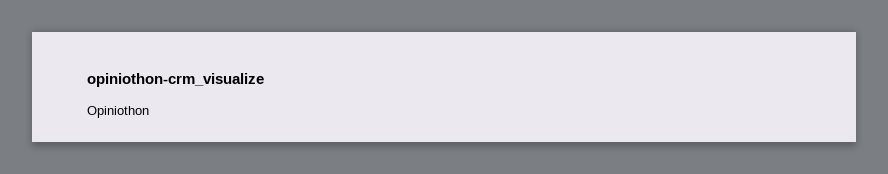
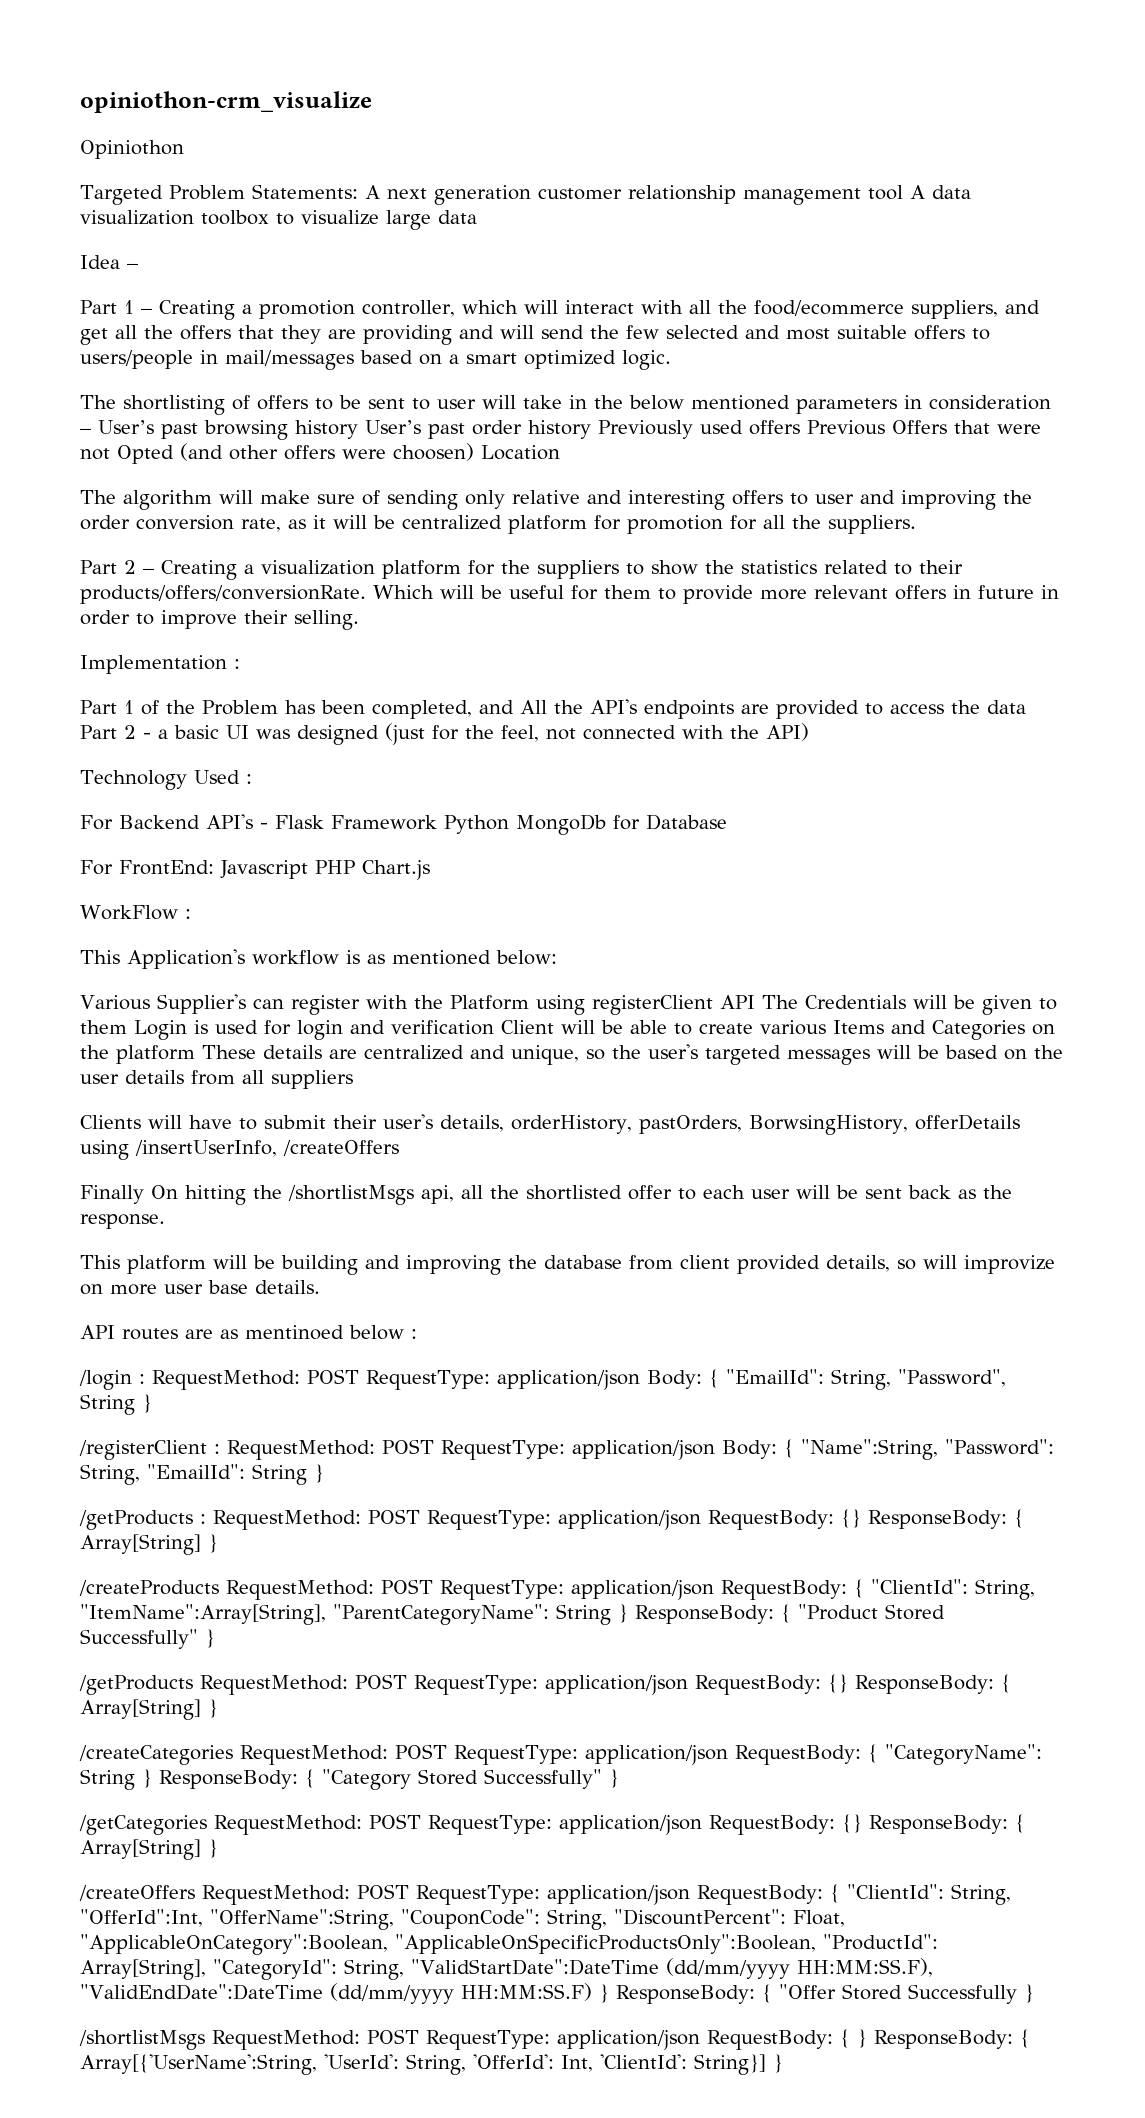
+ Targeted Problem Statements: A next generation customer relationship management tool A data visualization toolbox to visualize large data
+ Idea –
+ Part 1 – Creating a promotion controller, which will interact with all the food/ecommerce suppliers, and get all the offers that they are providing and will send the few selected and most suitable offers to users/people in mail/messages based on a smart optimized logic.
+ The shortlisting of offers to be sent to user will take in the below mentioned parameters in consideration – User’s past browsing history User’s past order history Previously used offers Previous Offers that were not Opted (and other offers were choosen) Location
+ The algorithm will make sure of sending only relative and interesting offers to user and improving the order conversion rate, as it will be centralized platform for promotion for all the suppliers.
+ Part 2 – Creating a visualization platform for the suppliers to show the statistics related to their products/offers/conversionRate. Which will be useful for them to provide more relevant offers in future in order to improve their selling.
+ Implementation :
+ Part 1 of the Problem has been completed, and All the API's endpoints are provided to access the data Part 2 - a basic UI was designed (just for the feel, not connected with the API)
+ Technology Used :
+ For Backend API's - Flask Framework Python MongoDb for Database
+ For FrontEnd: Javascript PHP Chart.js
+ WorkFlow :
+ This Application's workflow is as mentioned below:
+ Various Supplier's can register with the Platform using registerClient API The Credentials will be given to them Login is used for login and verification Client will be able to create various Items and Categories on the platform These details are centralized and unique, so the user's targeted messages will be based on the user details from all suppliers
+ Clients will have to submit their user's details, orderHistory, pastOrders, BorwsingHistory, offerDetails using /insertUserInfo, /createOffers
+ Finally On hitting the /shortlistMsgs api, all the shortlisted offer to each user will be sent back as the response.
+ This platform will be building and improving the database from client provided details, so will improvize on more user base details.
+ API routes are as mentinoed below :
+ /login : RequestMethod: POST RequestType: application/json Body: { "EmailId": String, "Password", String }
+ /registerClient : RequestMethod: POST RequestType: application/json Body: { "Name":String, "Password": String, "EmailId": String }
+ /getProducts : RequestMethod: POST RequestType: application/json RequestBody: {} ResponseBody: { Array[String] }
+ /createProducts RequestMethod: POST RequestType: application/json RequestBody: { "ClientId": String, "ItemName":Array[String], "ParentCategoryName": String } ResponseBody: { "Product Stored Successfully" }
+ /getProducts RequestMethod: POST RequestType: application/json RequestBody: {} ResponseBody: { Array[String] }
+ /createCategories RequestMethod: POST RequestType: application/json RequestBody: { "CategoryName": String } ResponseBody: { "Category Stored Successfully" }
+ /getCategories RequestMethod: POST RequestType: application/json RequestBody: {} ResponseBody: { Array[String] }
+ /createOffers RequestMethod: POST RequestType: application/json RequestBody: { "ClientId": String, "OfferId":Int, "OfferName":String, "CouponCode": String, "DiscountPercent": Float, "ApplicableOnCategory":Boolean, "ApplicableOnSpecificProductsOnly":Boolean, "ProductId": Array[String], "CategoryId": String, "ValidStartDate":DateTime (dd/mm/yyyy HH:MM:SS.F), "ValidEndDate":DateTime (dd/mm/yyyy HH:MM:SS.F) } ResponseBody: { "Offer Stored Successfully }
+ /shortlistMsgs RequestMethod: POST RequestType: application/json RequestBody: { } ResponseBody: { Array[{'UserName':String, 'UserId': String, 'OfferId': Int, 'ClientId': String}] }

